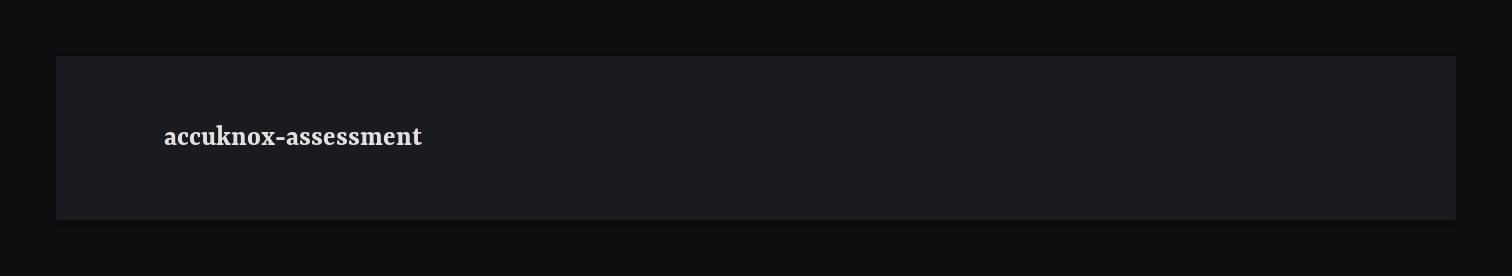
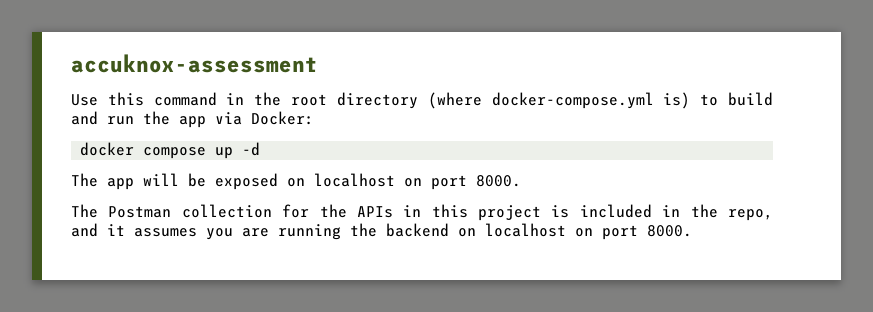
+ Use this command in the root directory (where docker-compose.yml is) to build and run the app via Docker:
+ docker compose up -d
+ The app will be exposed on localhost on port 8000.
+ The Postman collection for the APIs in this project is included in the repo, and it assumes you are running the backend on localhost on port 8000.

